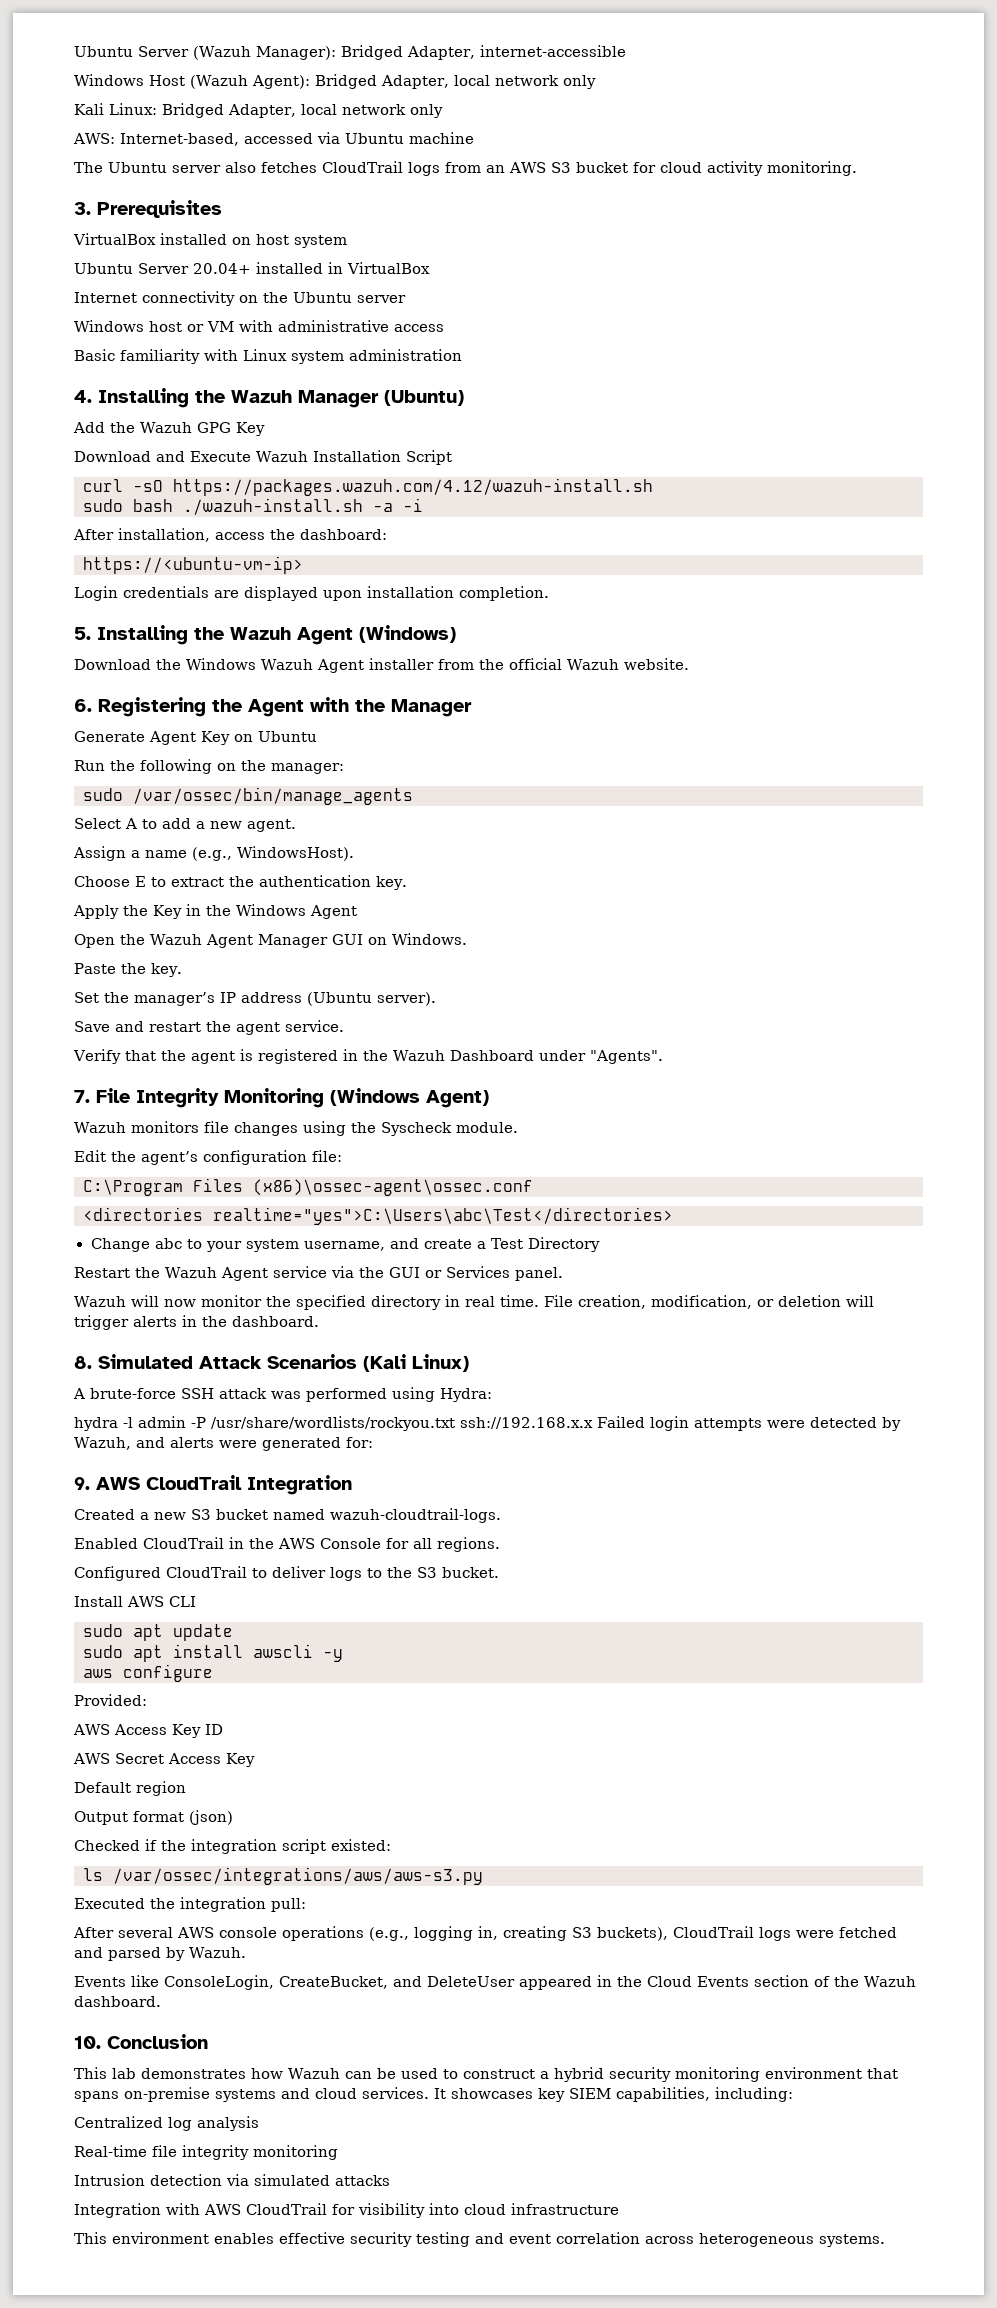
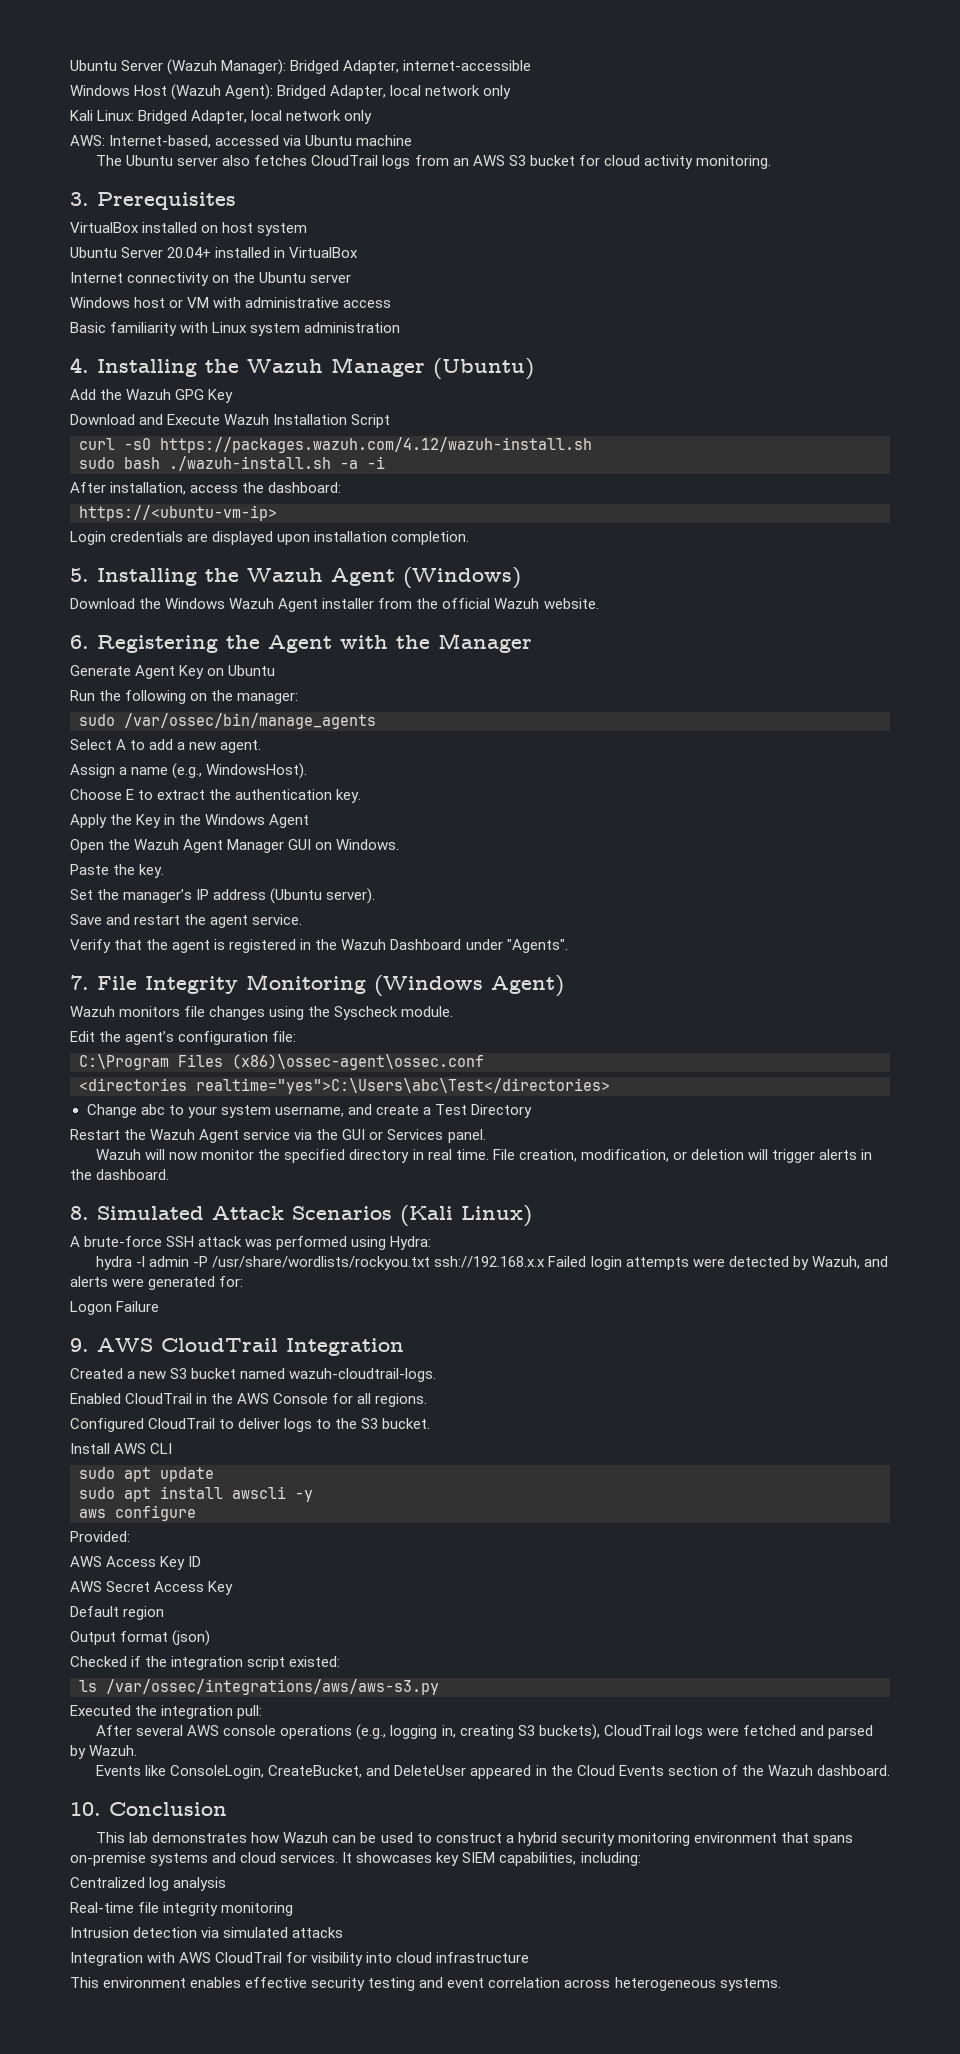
+ Logon Failure

